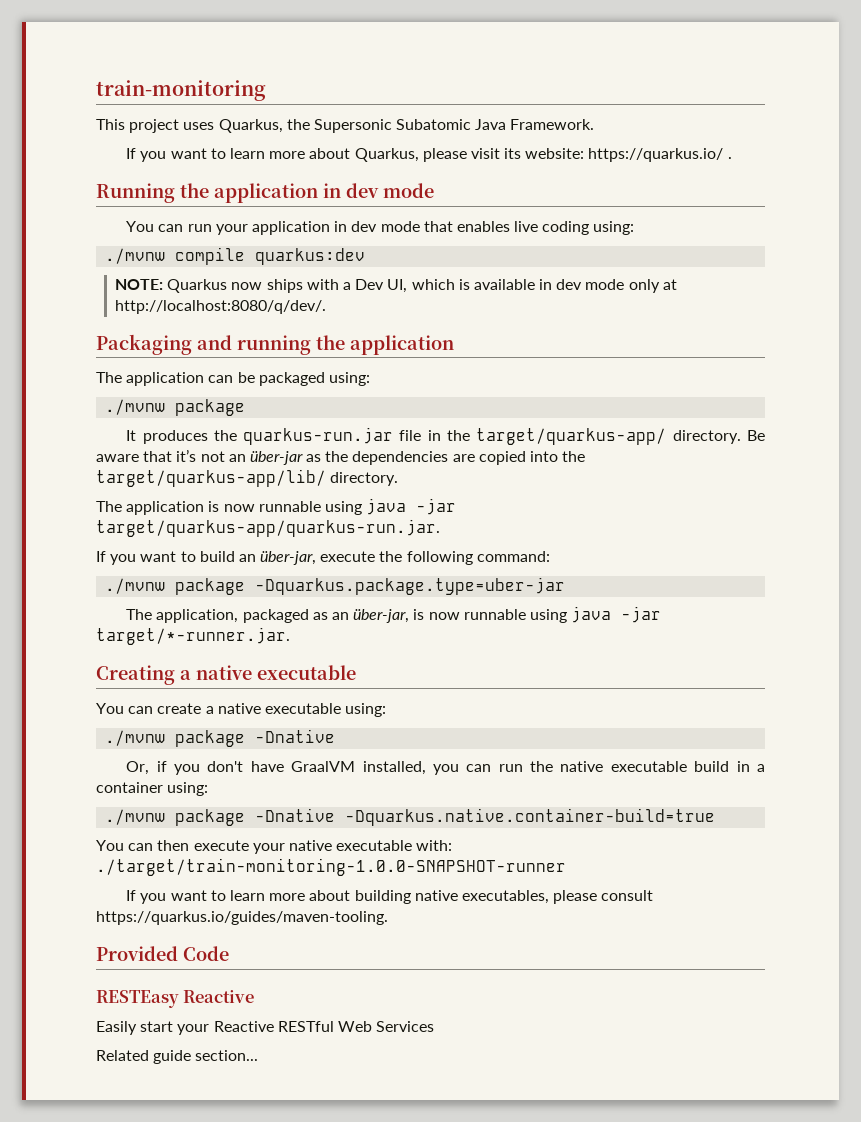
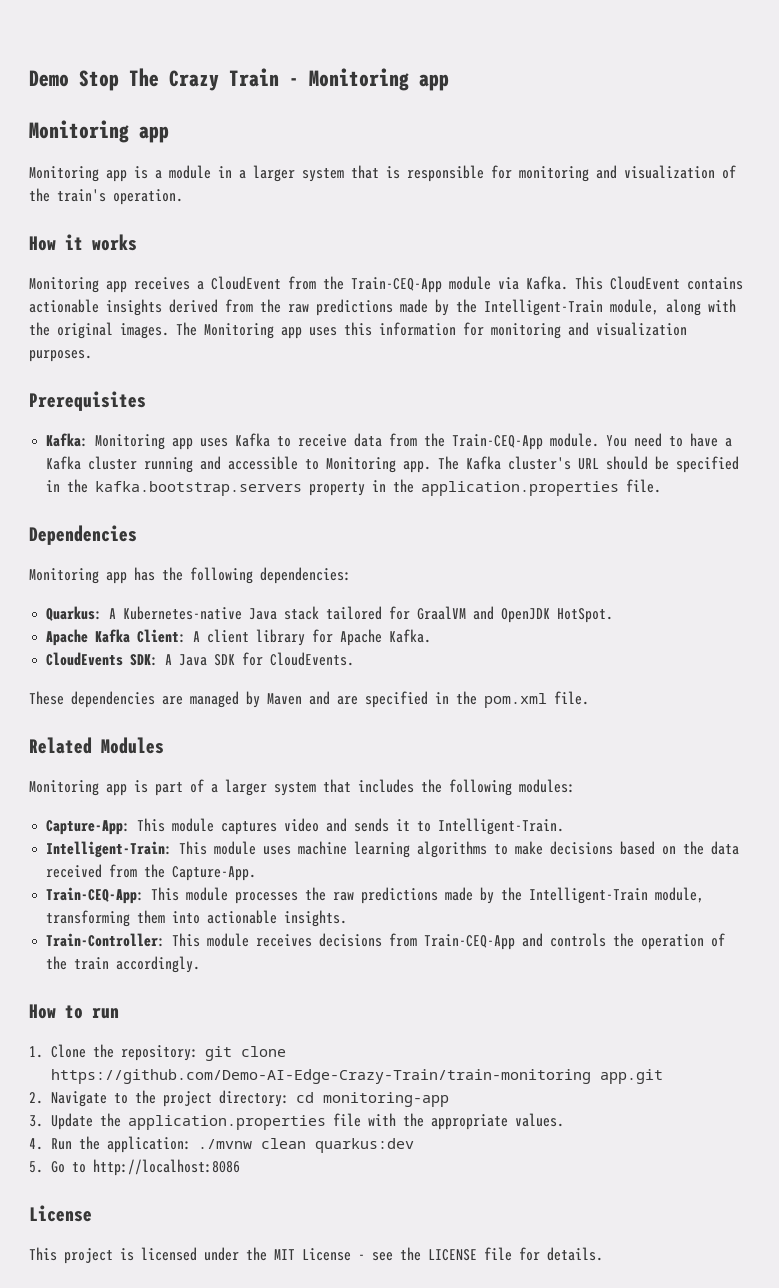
- train-monitoring
- This project uses Quarkus, the Supersonic Subatomic Java Framework.
- If you want to learn more about Quarkus, please visit its website: https://quarkus.io/ .
- Running the application in dev mode
- You can run your application in dev mode that enables live coding using:
- ./mvnw compile quarkus:dev
- NOTE: Quarkus now ships with a Dev UI, which is available in dev mode only at http://localhost:8080/q/dev/.
- Packaging and running the application
- The application can be packaged using:
- ./mvnw package
- It produces the quarkus-run.jar file in the target/quarkus-app/ directory. Be aware that it’s not an über-jar as the dependencies are copied into the target/quarkus-app/lib/ directory.
- The application is now runnable using java -jar target/quarkus-app/quarkus-run.jar.
- If you want to build an über-jar, execute the following command:
- ./mvnw package -Dquarkus.package.type=uber-jar
- The application, packaged as an über-jar, is now runnable using java -jar target/*-runner.jar.
- Creating a native executable
- You can create a native executable using:
- ./mvnw package -Dnative
- Or, if you don't have GraalVM installed, you can run the native executable build in a container using:
- ./mvnw package -Dnative -Dquarkus.native.container-build=true
- You can then execute your native executable with: ./target/train-monitoring-1.0.0-SNAPSHOT-runner
- If you want to learn more about building native executables, please consult https://quarkus.io/guides/maven-tooling.
- Provided Code
- RESTEasy Reactive
- Easily start your Reactive RESTful Web Services
- Related guide section...
+ Demo Stop The Crazy Train - Monitoring app
+ Monitoring app
+ Monitoring app is a module in a larger system that is responsible for monitoring and visualization of the train's operation.
+ How it works
+ Monitoring app receives a CloudEvent from the Train-CEQ-App module via Kafka. This CloudEvent contains actionable insights derived from the raw predictions made by the Intelligent-Train module, along with the original images. The Monitoring app uses this information for monitoring and visualization purposes.
+ Prerequisites
+ Kafka: Monitoring app uses Kafka to receive data from the Train-CEQ-App module. You need to have a Kafka cluster running and accessible to Monitoring app. The Kafka cluster's URL should be specified in the kafka.bootstrap.servers property in the application.properties file.
+ Dependencies
+ Monitoring app has the following dependencies:
+ Quarkus: A Kubernetes-native Java stack tailored for GraalVM and OpenJDK HotSpot.
+ Apache Kafka Client: A client library for Apache Kafka.
+ CloudEvents SDK: A Java SDK for CloudEvents.
+ These dependencies are managed by Maven and are specified in the pom.xml file.
+ Related Modules
+ Monitoring app is part of a larger system that includes the following modules:
+ Capture-App: This module captures video and sends it to Intelligent-Train.
+ Intelligent-Train: This module uses machine learning algorithms to make decisions based on the data received from the Capture-App.
+ Train-CEQ-App: This module processes the raw predictions made by the Intelligent-Train module, transforming them into actionable insights.
+ Train-Controller: This module receives decisions from Train-CEQ-App and controls the operation of the train accordingly.
+ How to run
+ 1. Clone the repository: git clone https://github.com/Demo-AI-Edge-Crazy-Train/train-monitoring app.git
+ 2. Navigate to the project directory: cd monitoring-app
+ 3. Update the application.properties file with the appropriate values.
+ 4. Run the application: ./mvnw clean quarkus:dev
+ 5. Go to http://localhost:8086
+ License
+ This project is licensed under the MIT License - see the LICENSE file for details.

